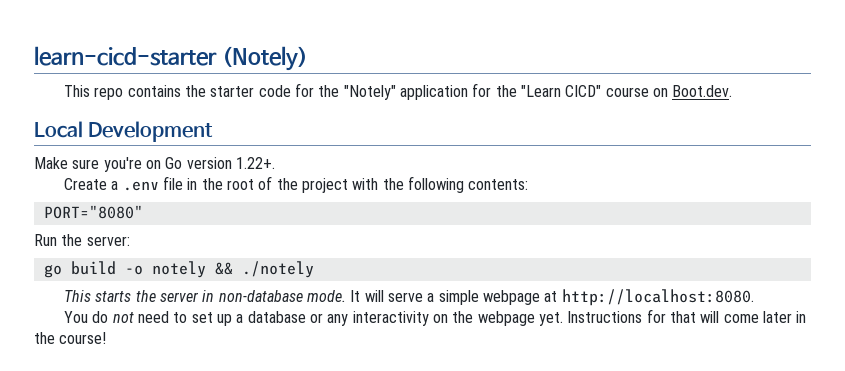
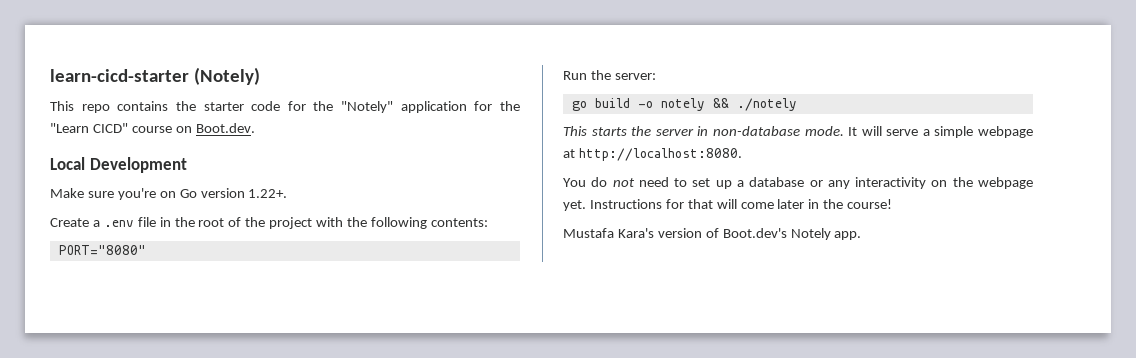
+ Mustafa Kara's version of Boot.dev's Notely app.

